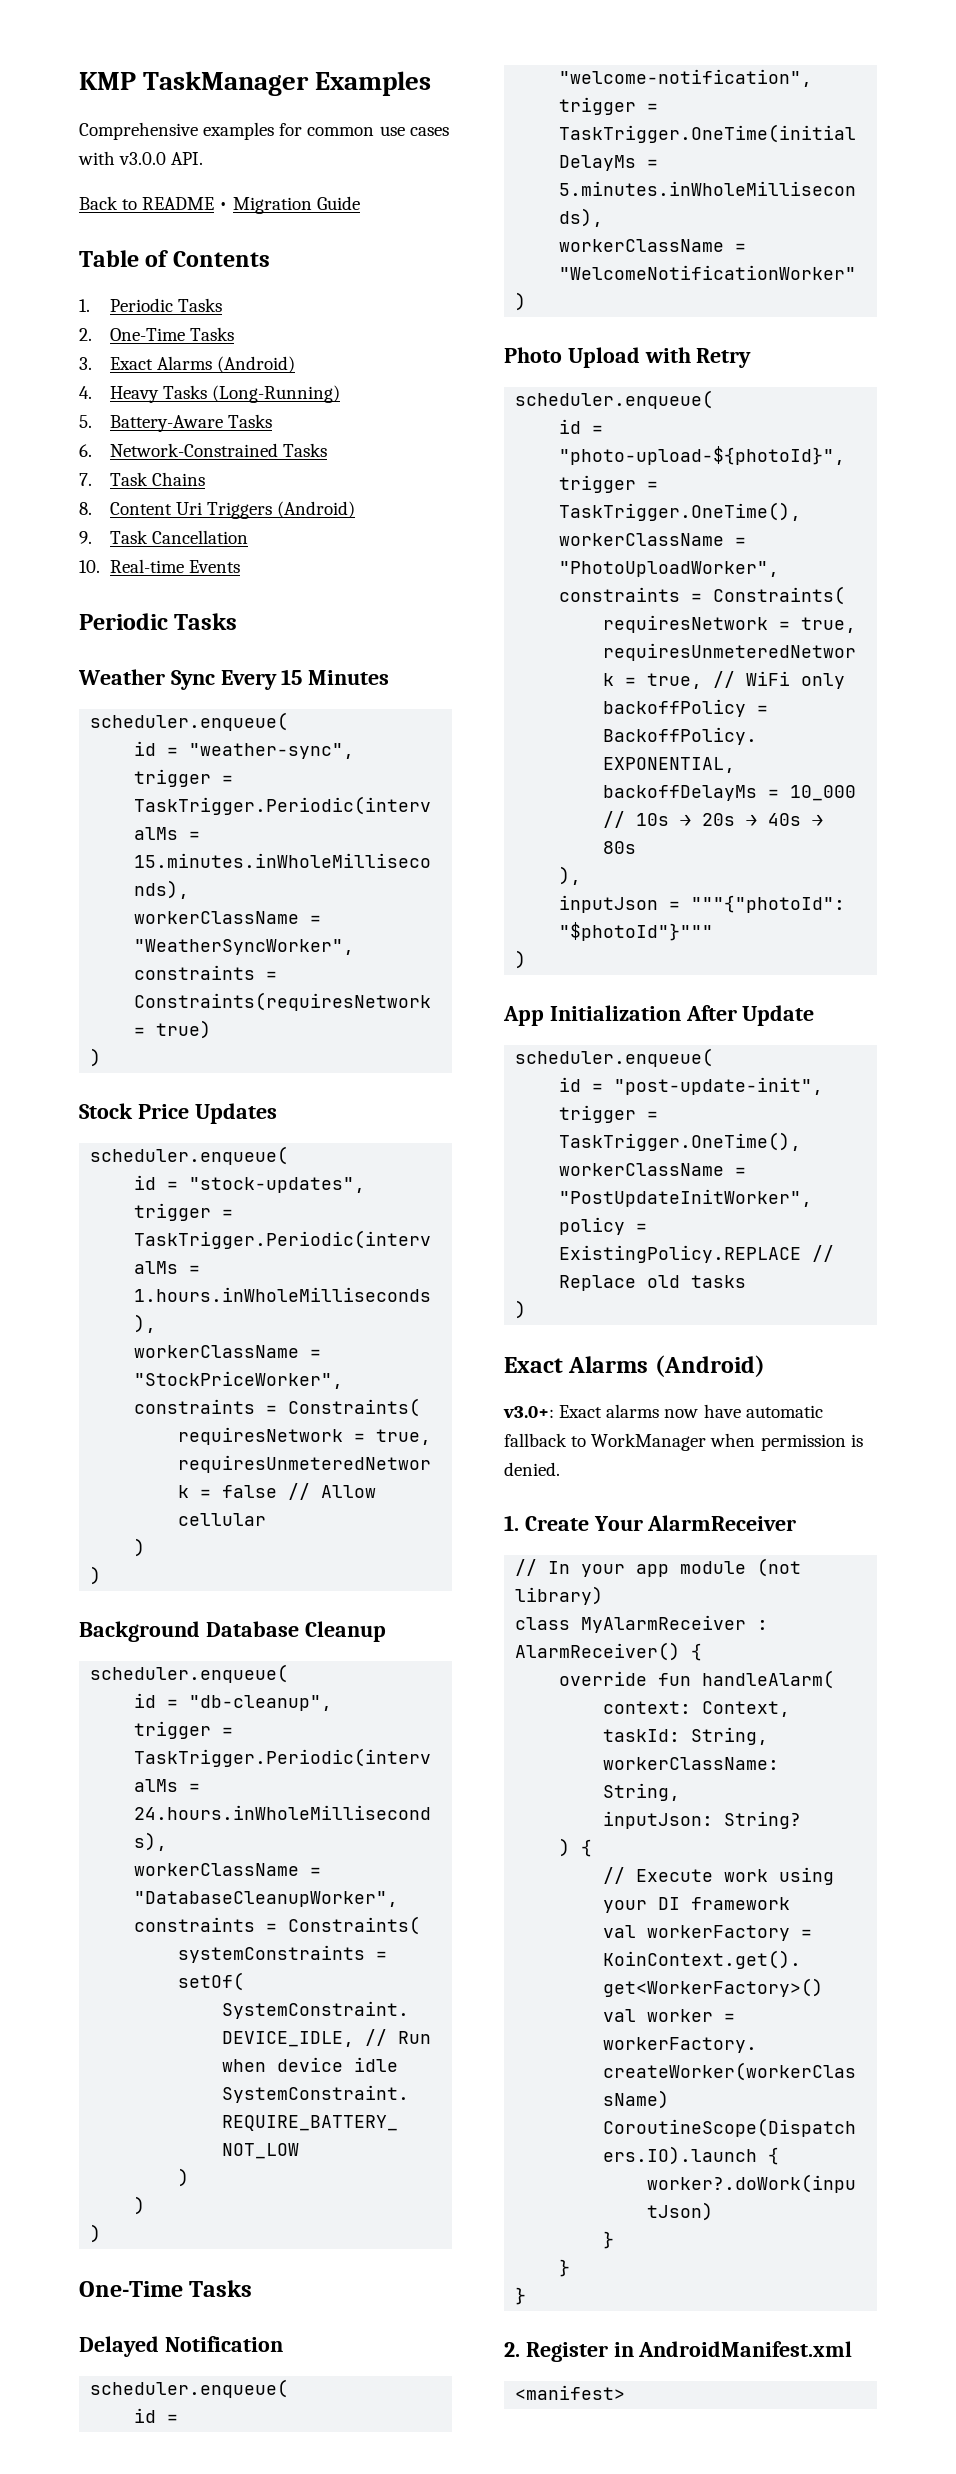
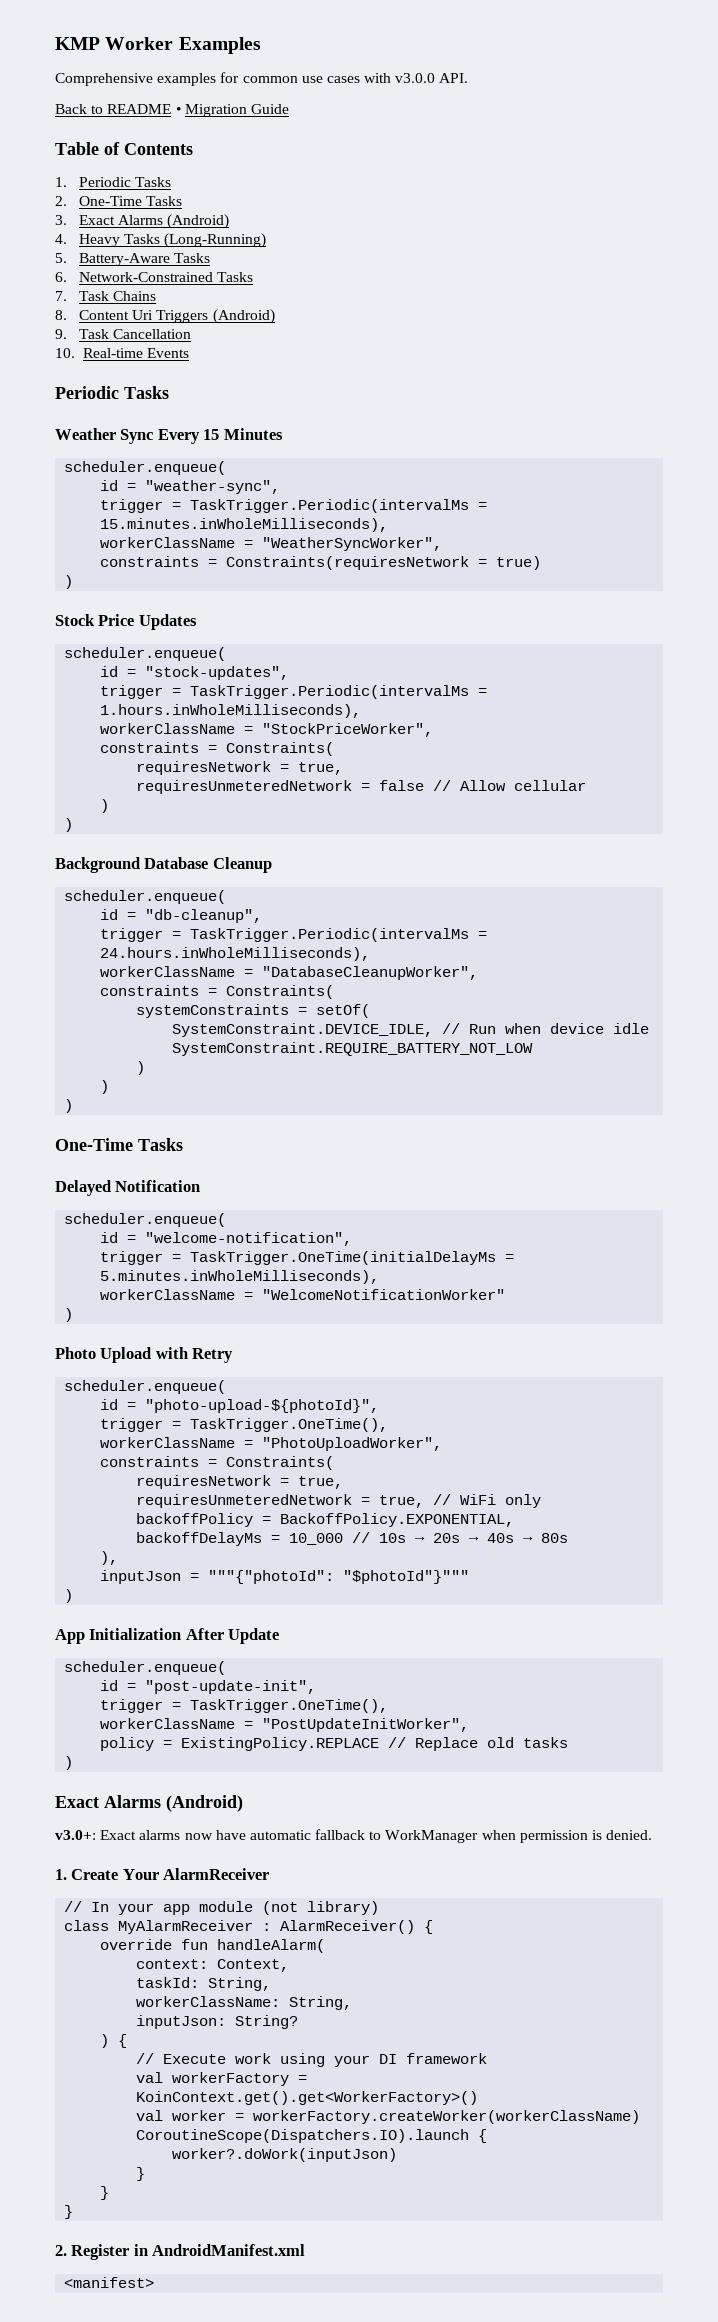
- KMP TaskManager Examples
+ KMP Worker Examples

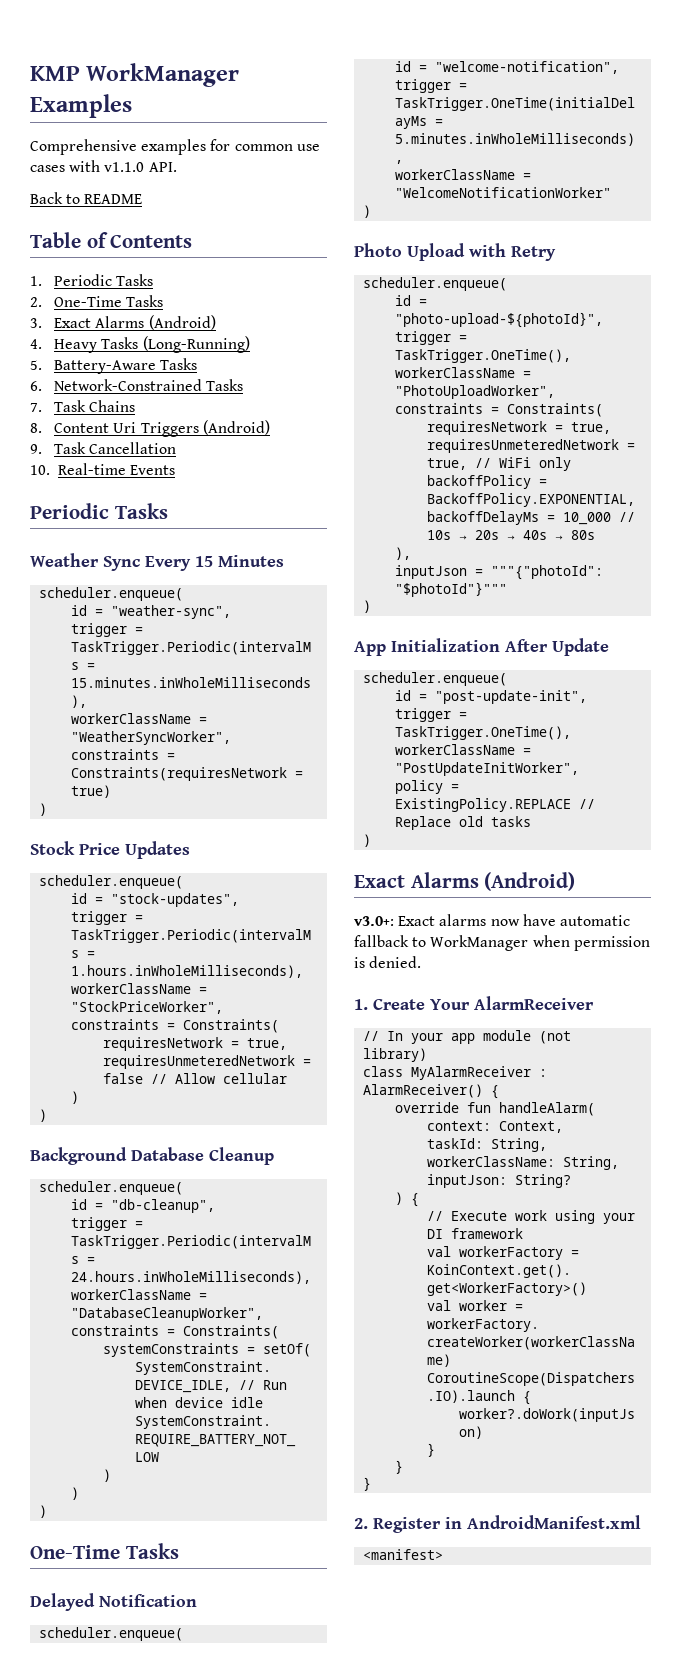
- KMP Worker Examples
+ KMP WorkManager Examples
- Comprehensive examples for common use cases with v3.0.0 API.
+ Comprehensive examples for common use cases with v1.1.0 API.
- Back to README • Migration Guide
+ Back to README

